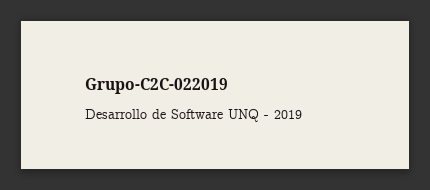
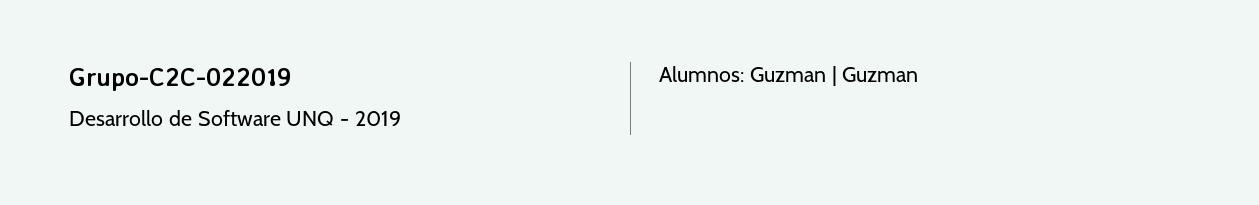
+ Alumnos: Guzman | Guzman

